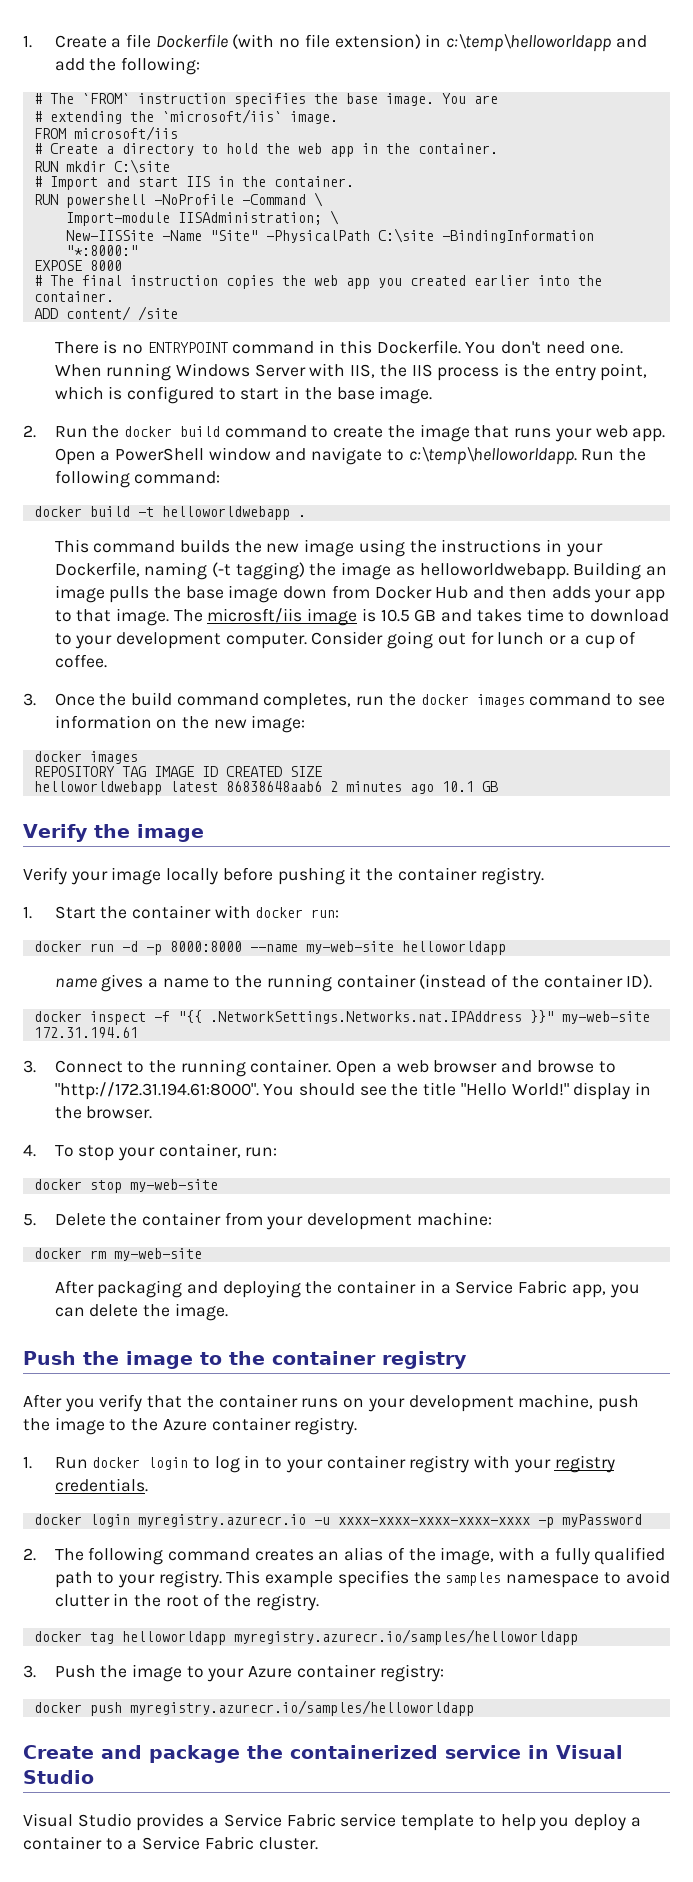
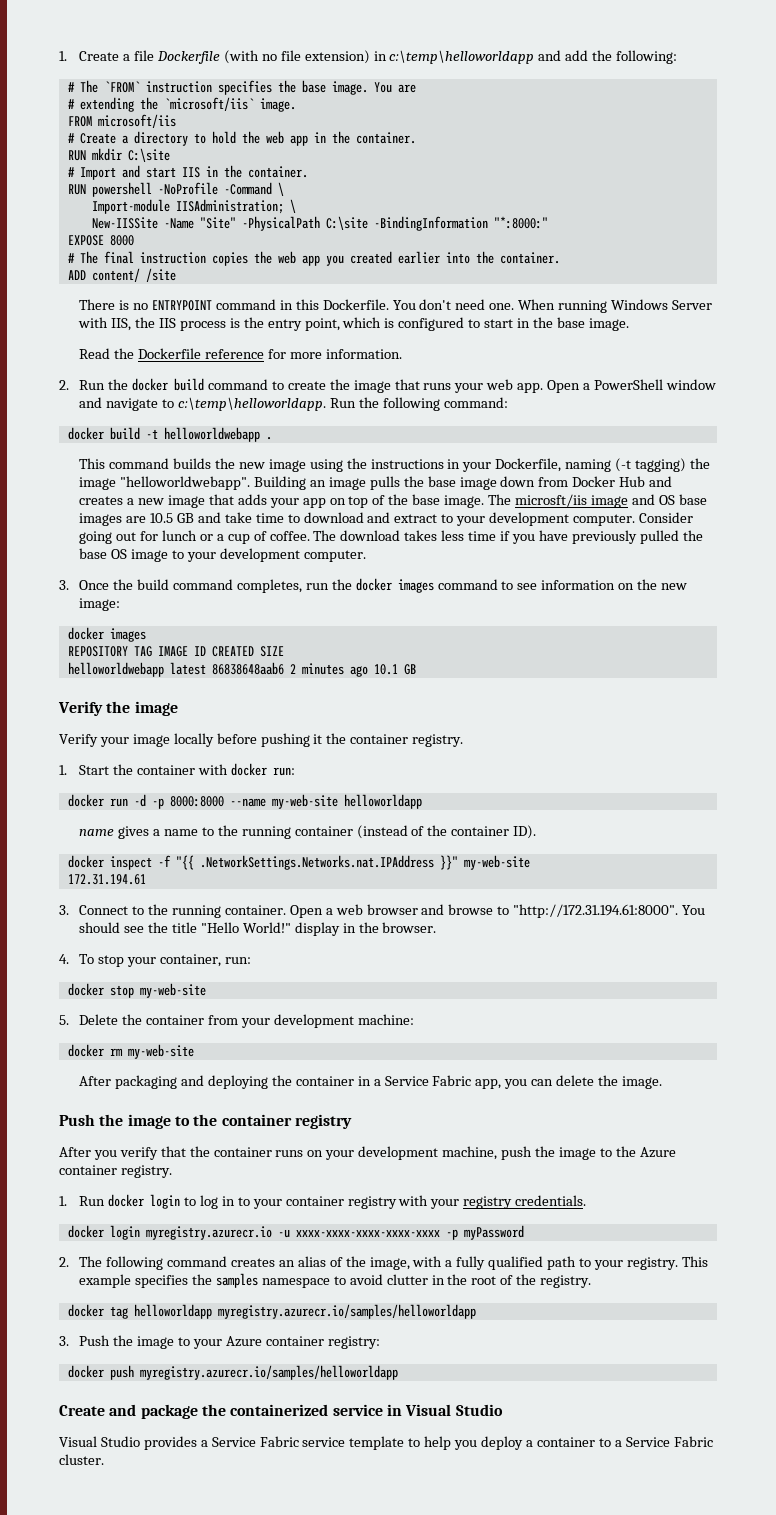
+ Read the Dockerfile reference for more information.
- This command builds the new image using the instructions in your Dockerfile, naming (-t tagging) the image as helloworldwebapp.
+ This command builds the new image using the instructions in your Dockerfile, naming (-t tagging) the image "helloworldwebapp".
- Building an image pulls the base image down from Docker Hub and then adds your app to that image. The microsft/iis image is 10.5 GB and takes time to download to your development computer.
+ Building an image pulls the base image down from Docker Hub and creates a new image that adds your app on top of the base image. The microsft/iis image and OS base images are 10.5 GB and take time to download and extract to your development computer.
+ The download takes less time if you have previously pulled the base OS image to your development computer.

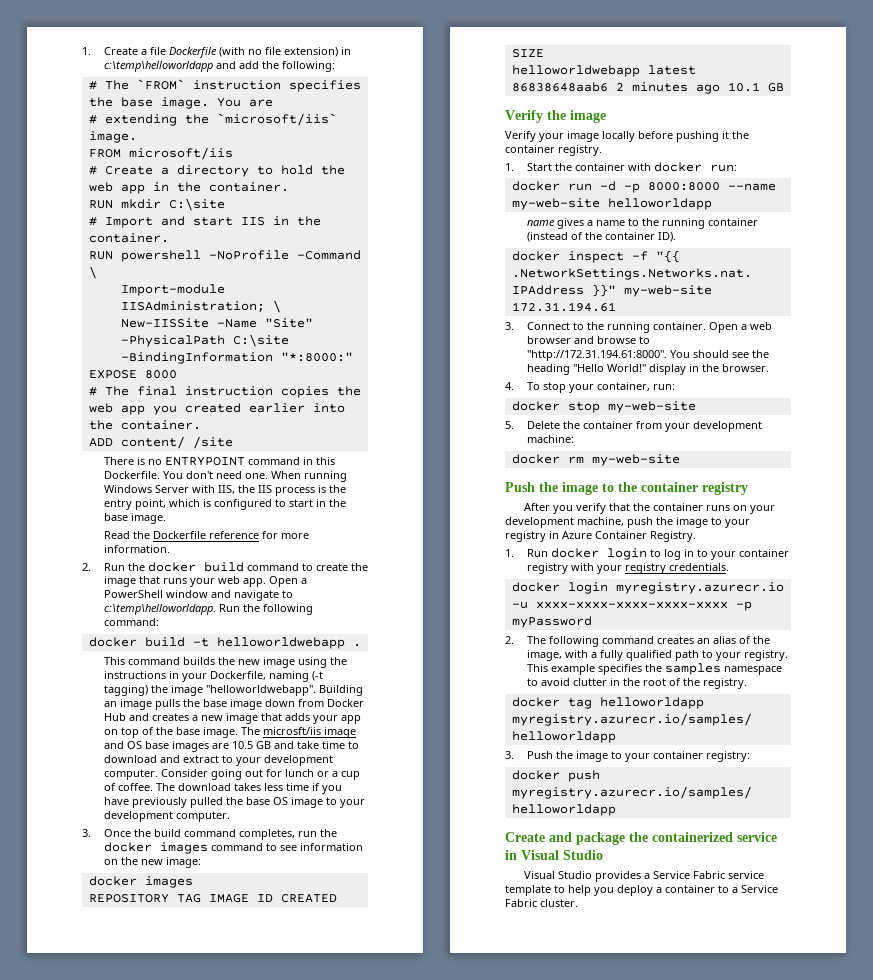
- Open a web browser and browse to "http://172.31.194.61:8000". You should see the title "Hello World!" display in the browser.
+ Open a web browser and browse to "http://172.31.194.61:8000". You should see the heading "Hello World!" display in the browser.
- After packaging and deploying the container in a Service Fabric app, you can delete the image.
- After you verify that the container runs on your development machine, push the image to the Azure container registry.
+ After you verify that the container runs on your development machine, push the image to your registry in Azure Container Registry.
- 3. Push the image to your Azure container registry:
+ 3. Push the image to your container registry:

